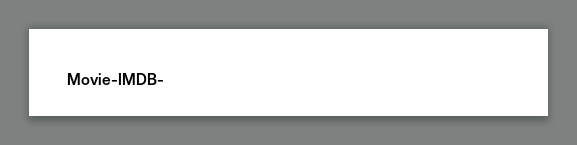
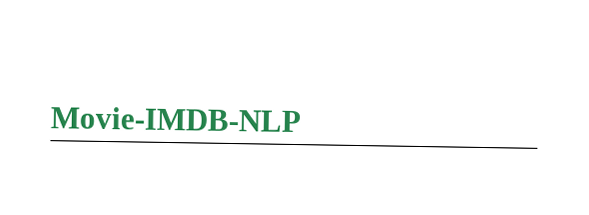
- Movie-IMDB-
+ Movie-IMDB-NLP

